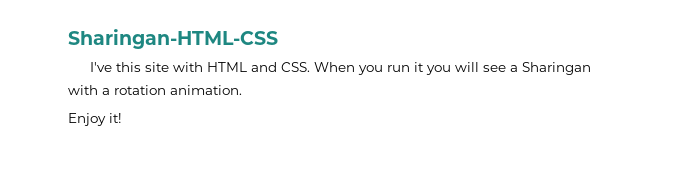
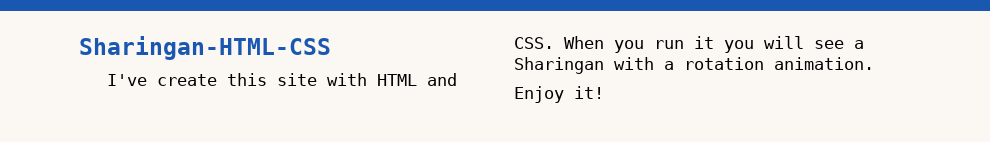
- I've this site with HTML and CSS. When you run it you will see a Sharingan with a rotation animation.
+ I've create this site with HTML and CSS. When you run it you will see a Sharingan with a rotation animation.

